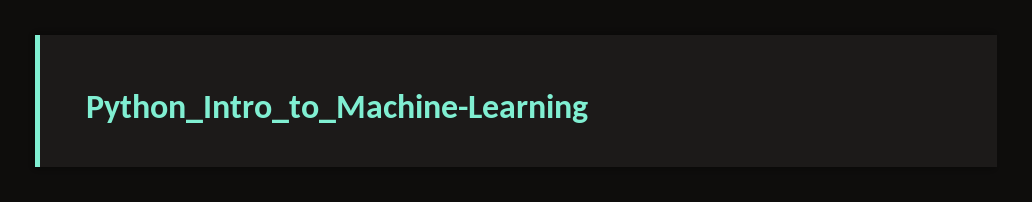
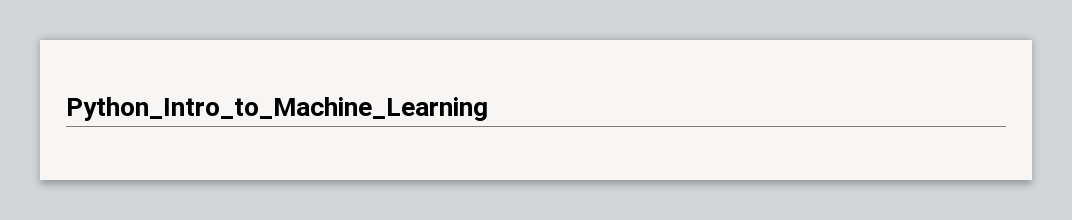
- Python_Intro_to_Machine-Learning
+ Python_Intro_to_Machine_Learning

